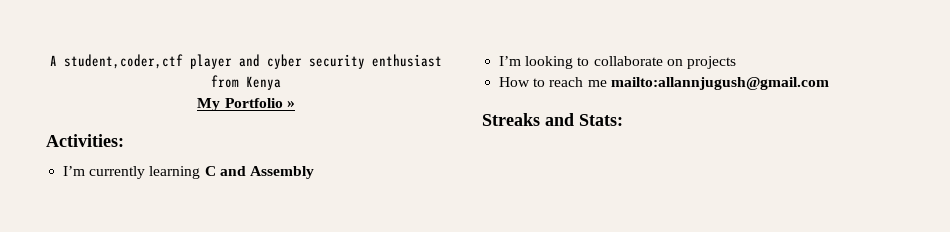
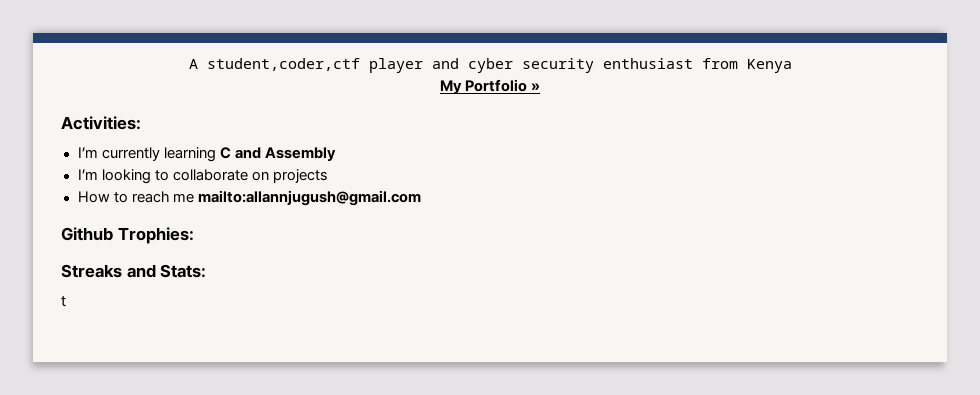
+ Github Trophies:
+ t

